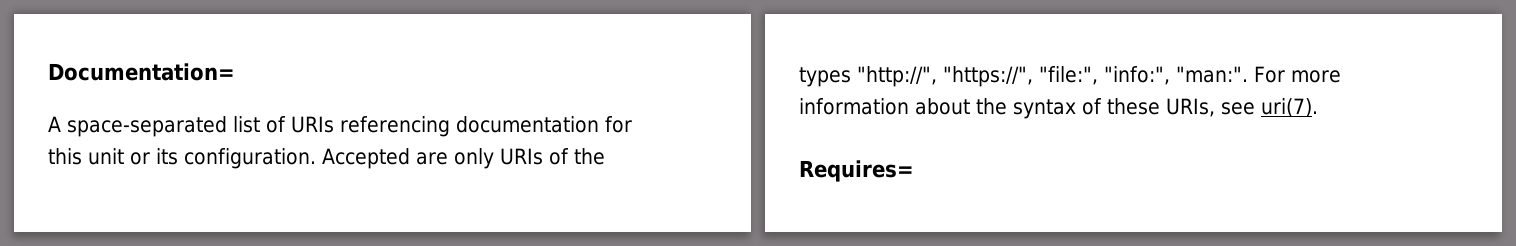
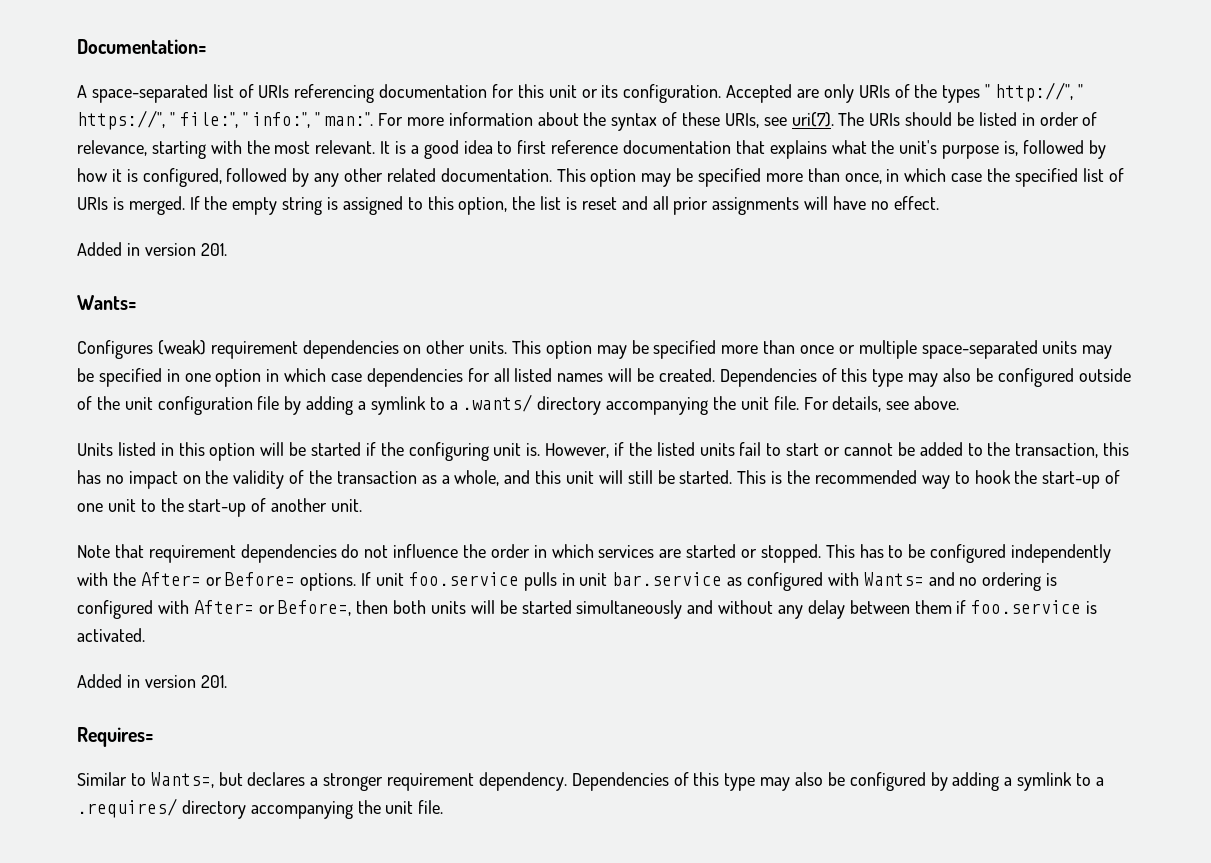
- Accepted are only URIs of the types "http://", "https://", "file:", "info:", "man:".
+ Accepted are only URIs of the types " http://", " https://", " file:", " info:", " man:".
- For more information about the syntax of these URIs, see uri(7).
+ For more information about the syntax of these URIs, see uri(7). The URIs should be listed in order of relevance, starting with the most relevant. It is a good idea to first reference documentation that explains what the unit's purpose is, followed by how it is configured, followed by any other related documentation. This option may be specified more than once, in which case the specified list of URIs is merged. If the empty string is assigned to this option, the list is reset and all prior assignments will have no effect.
+ Added in version 201.
+ Wants=
+ Configures (weak) requirement dependencies on other units. This option may be specified more than once or multiple space-separated units may be specified in one option in which case dependencies for all listed names will be created. Dependencies of this type may also be configured outside of the unit configuration file by adding a symlink to a .wants/ directory accompanying the unit file. For details, see above.
+ Units listed in this option will be started if the configuring unit is. However, if the listed units fail to start or cannot be added to the transaction, this has no impact on the validity of the transaction as a whole, and this unit will still be started. This is the recommended way to hook the start-up of one unit to the start-up of another unit.
+ Note that requirement dependencies do not influence the order in which services are started or stopped. This has to be configured independently with the After= or Before= options. If unit foo.service pulls in unit bar.service as configured with Wants= and no ordering is configured with After= or Before=, then both units will be started simultaneously and without any delay between them if foo.service is activated.
+ Added in version 201.
  Requires=
+ Similar to Wants=, but declares a stronger requirement dependency. Dependencies of this type may also be configured by adding a symlink to a .requires/ directory accompanying the unit file.

